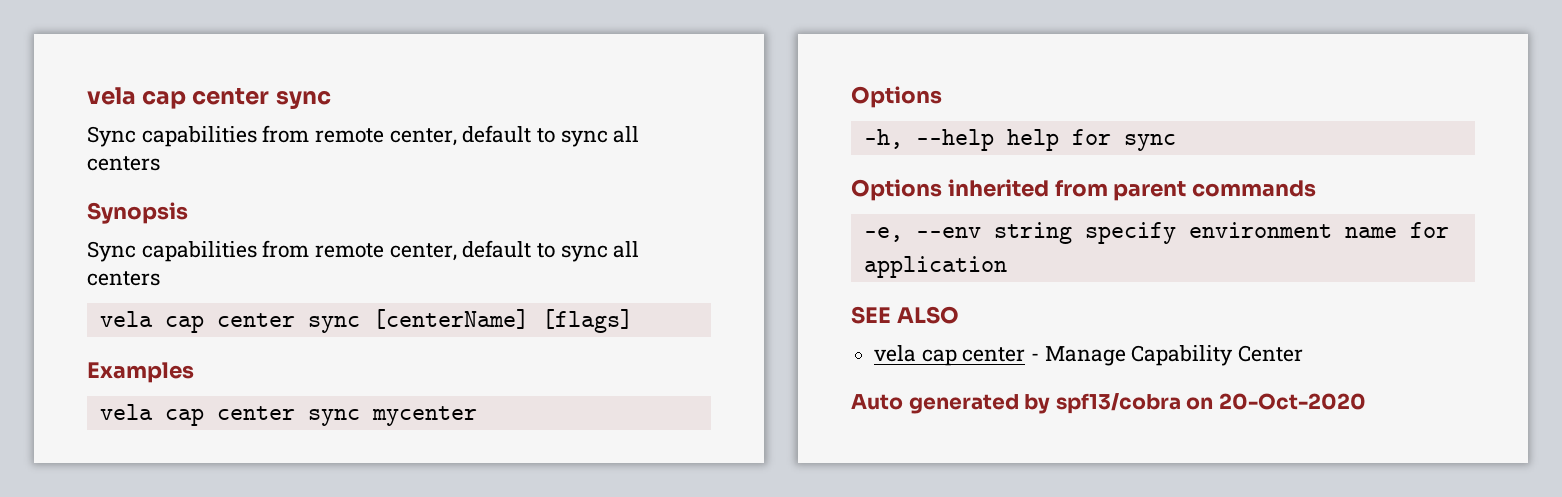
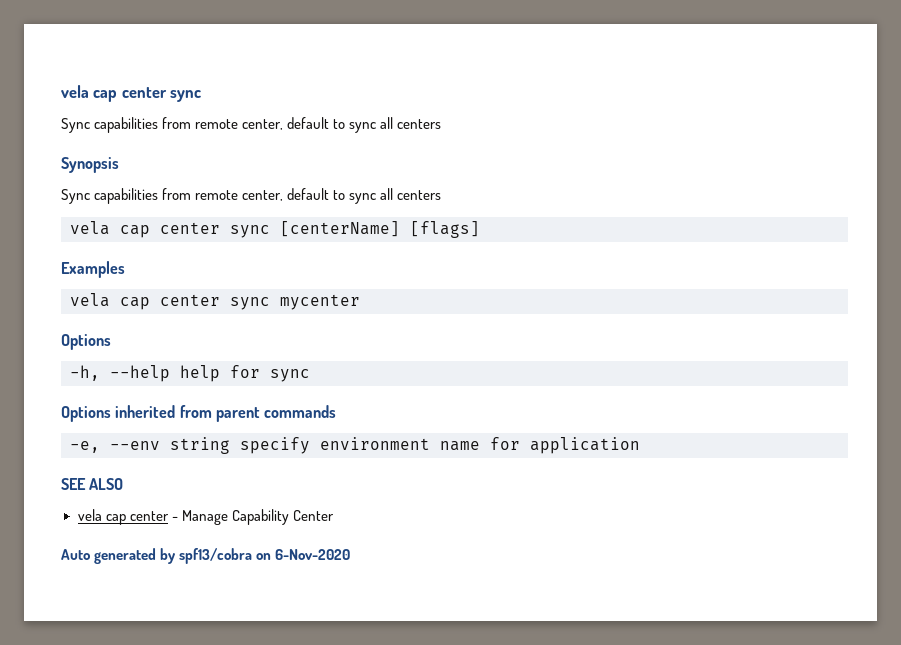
- Auto generated by spf13/cobra on 20-Oct-2020
+ Auto generated by spf13/cobra on 6-Nov-2020

